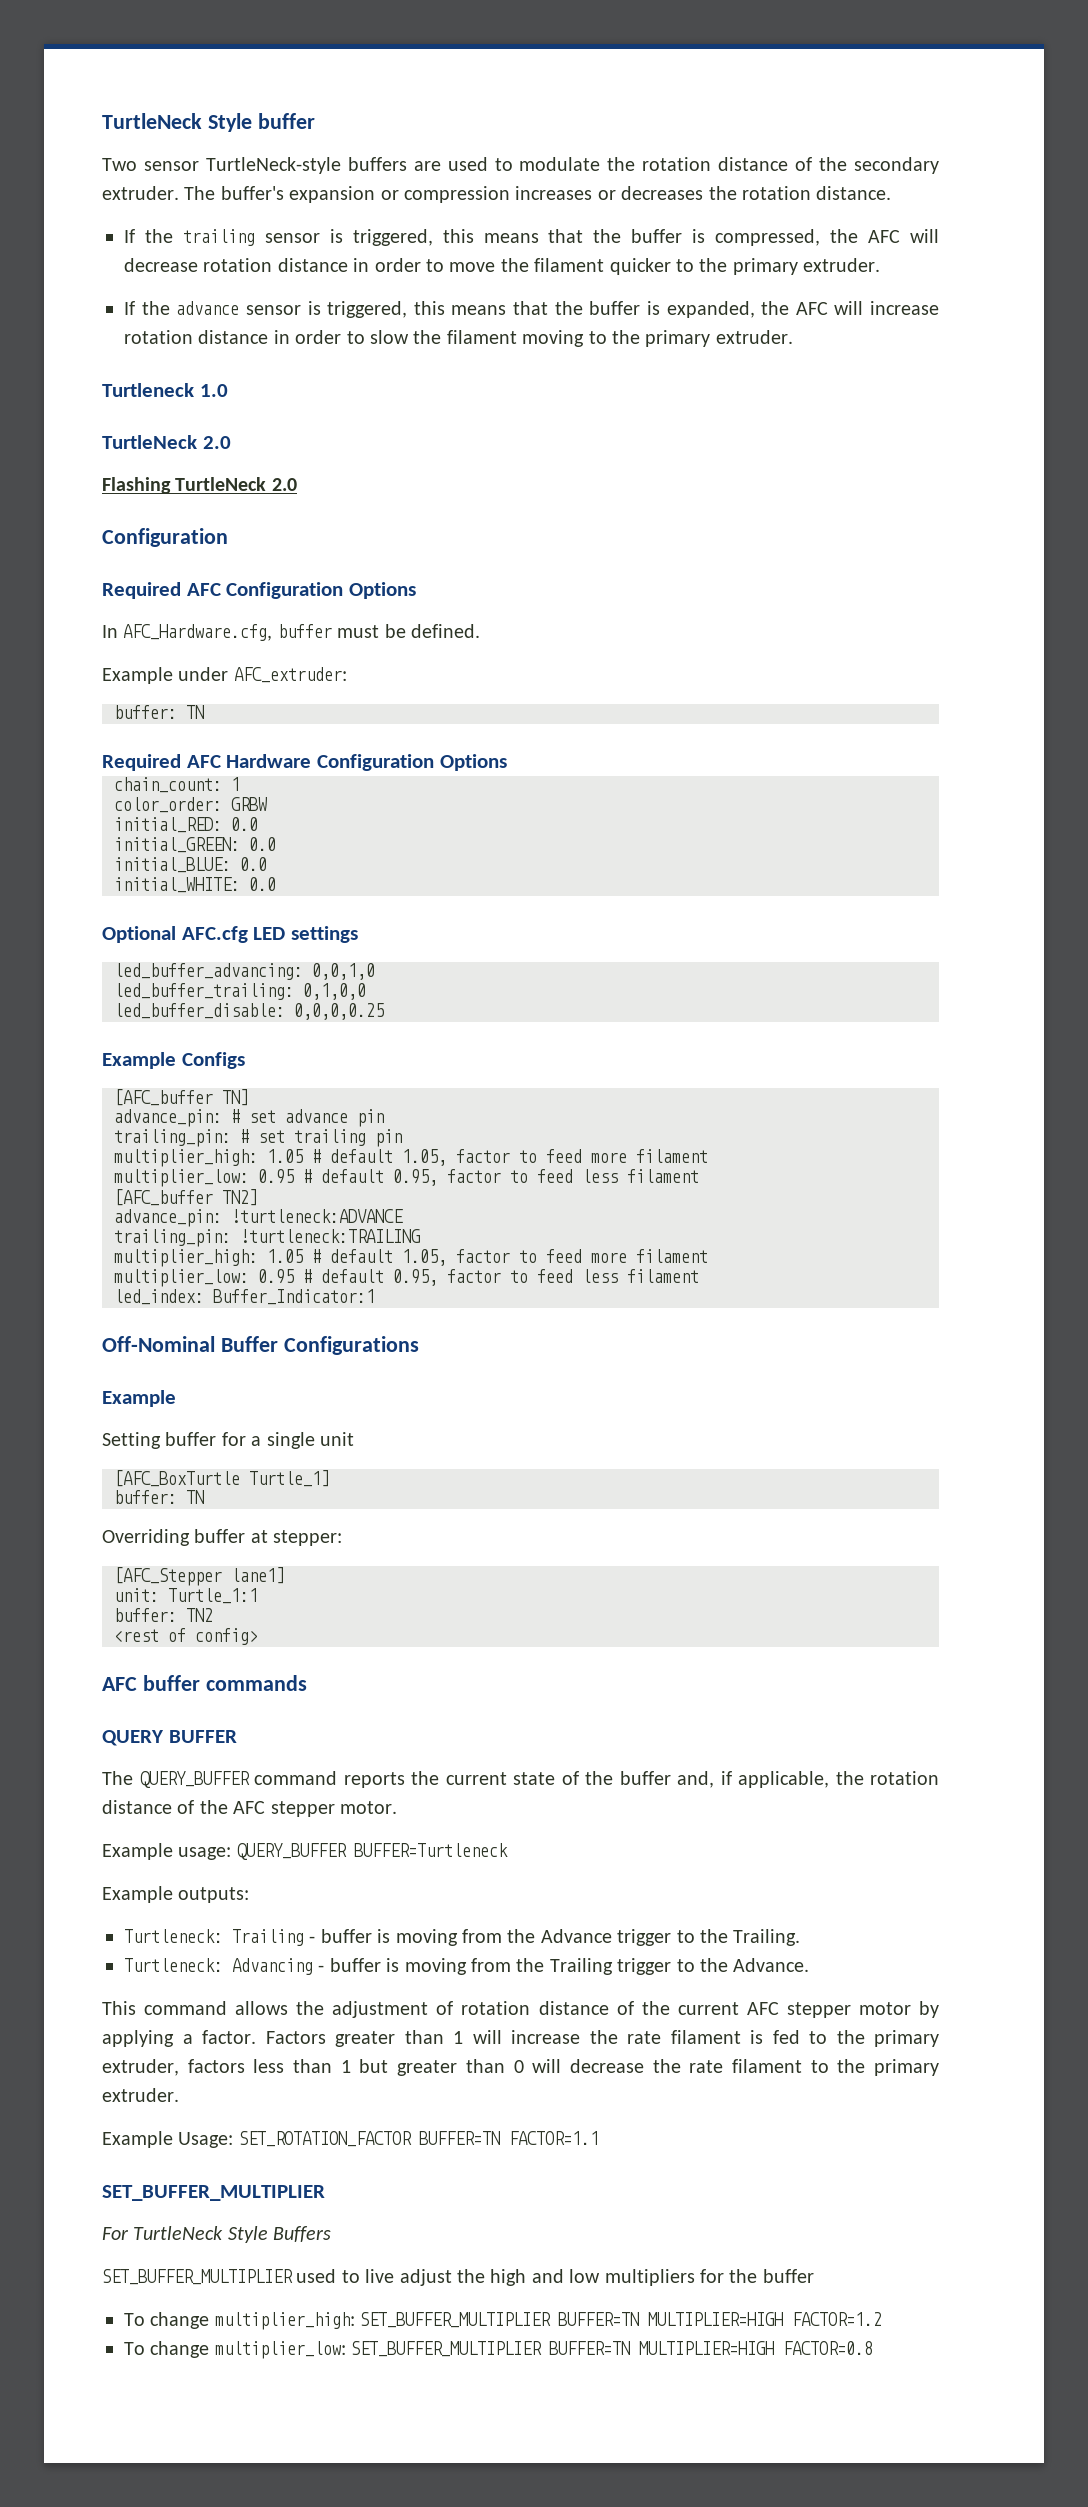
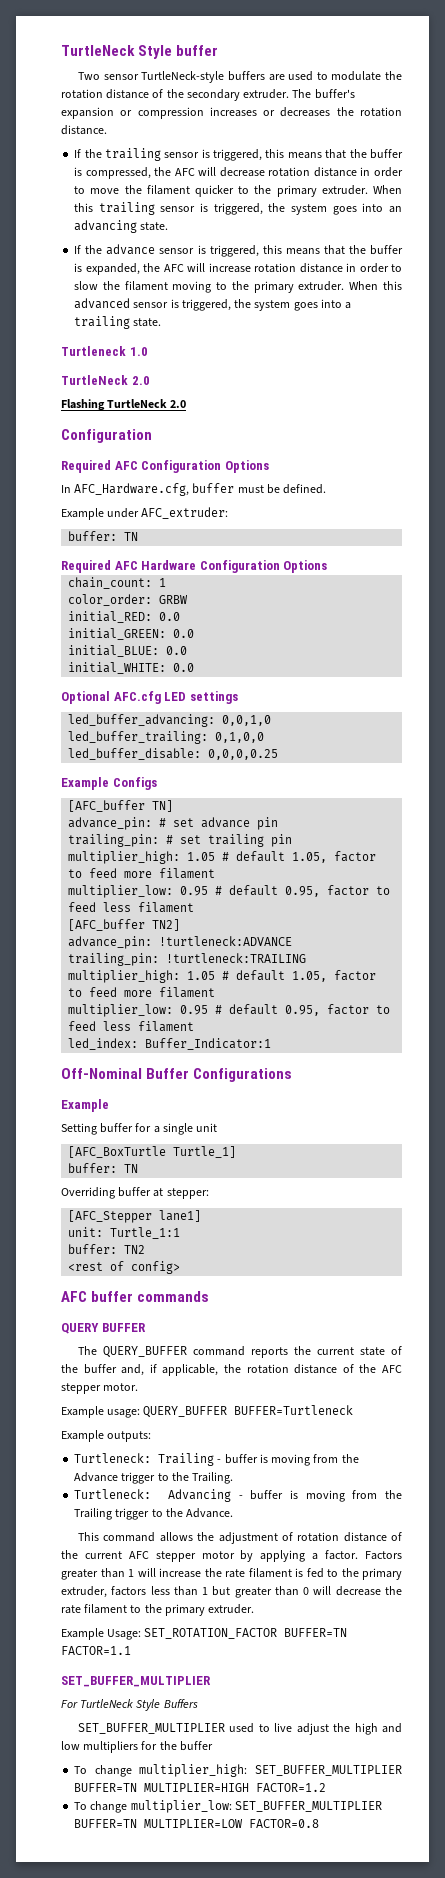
+ When this trailing sensor is triggered, the system goes into an advancing state.
+ When this advanced sensor is triggered, the system goes into a trailing state.
- To change multiplier_low: SET_BUFFER_MULTIPLIER BUFFER=TN MULTIPLIER=HIGH FACTOR=0.8
+ To change multiplier_low: SET_BUFFER_MULTIPLIER BUFFER=TN MULTIPLIER=LOW FACTOR=0.8

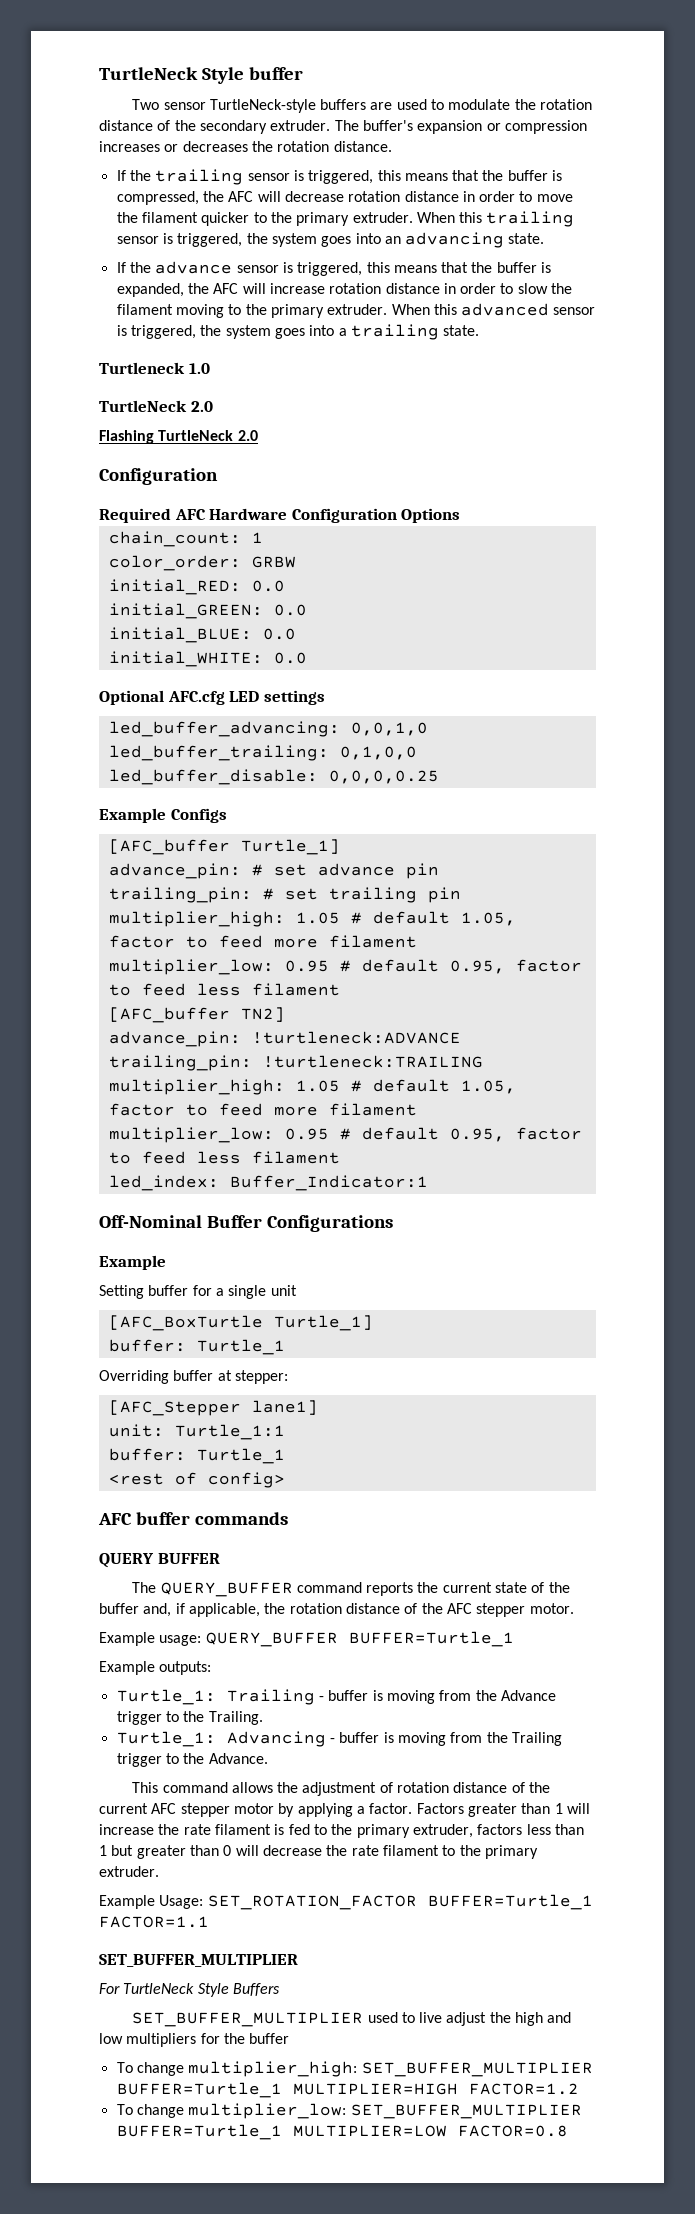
- Required AFC Configuration Options
- In AFC_Hardware.cfg, buffer must be defined.
- Example under AFC_extruder:
- buffer: TN
- [AFC_buffer TN]
+ [AFC_buffer Turtle_1]
  [AFC_BoxTurtle Turtle_1]
- buffer: TN
+ buffer: Turtle_1
  unit: Turtle_1:1
- buffer: TN2
+ buffer: Turtle_1
- Example usage: QUERY_BUFFER BUFFER=Turtleneck
+ Example usage: QUERY_BUFFER BUFFER=Turtle_1
- Turtleneck: Trailing - buffer is moving from the Advance trigger to the Trailing.
+ Turtle_1: Trailing - buffer is moving from the Advance trigger to the Trailing.
- Turtleneck: Advancing - buffer is moving from the Trailing trigger to the Advance.
+ Turtle_1: Advancing - buffer is moving from the Trailing trigger to the Advance.
- Example Usage: SET_ROTATION_FACTOR BUFFER=TN FACTOR=1.1
+ Example Usage: SET_ROTATION_FACTOR BUFFER=Turtle_1 FACTOR=1.1
- To change multiplier_high: SET_BUFFER_MULTIPLIER BUFFER=TN MULTIPLIER=HIGH FACTOR=1.2
+ To change multiplier_high: SET_BUFFER_MULTIPLIER BUFFER=Turtle_1 MULTIPLIER=HIGH FACTOR=1.2
- To change multiplier_low: SET_BUFFER_MULTIPLIER BUFFER=TN MULTIPLIER=LOW FACTOR=0.8
+ To change multiplier_low: SET_BUFFER_MULTIPLIER BUFFER=Turtle_1 MULTIPLIER=LOW FACTOR=0.8

